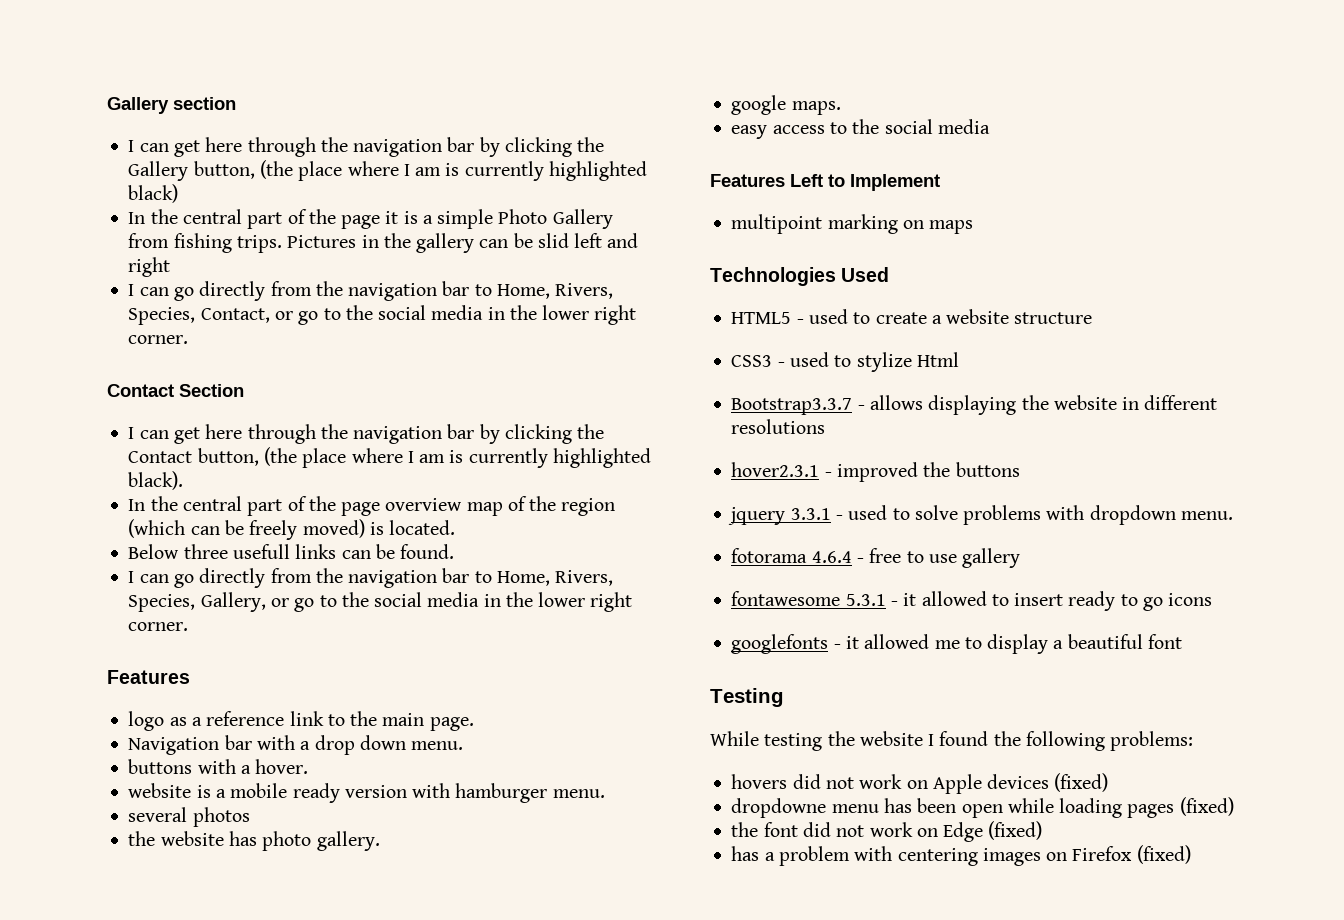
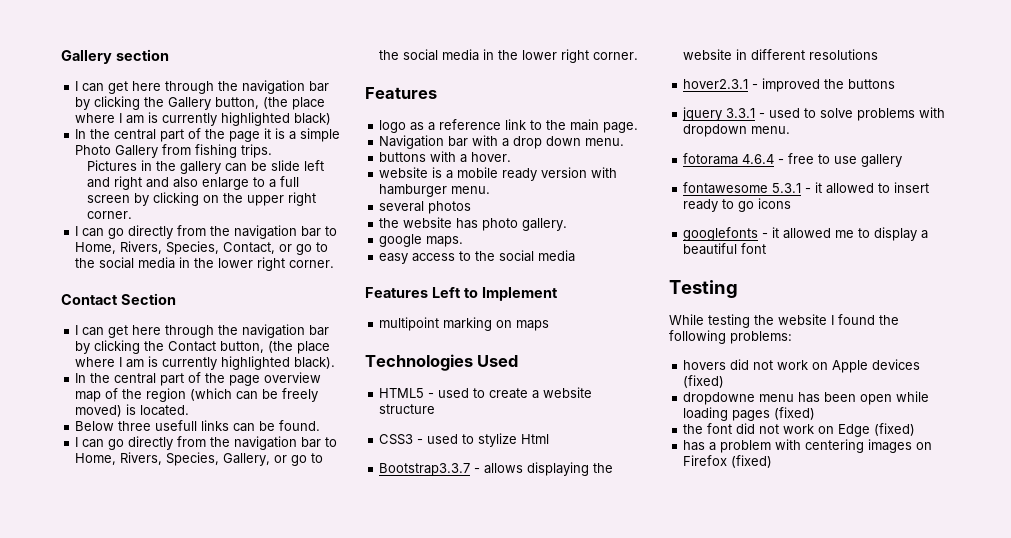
- In the central part of the page it is a simple Photo Gallery from fishing trips. Pictures in the gallery can be slid left and right
+ In the central part of the page it is a simple Photo Gallery from fishing trips.
+ Pictures in the gallery can be slide left and right and also enlarge to a full screen by clicking on the upper right corner.

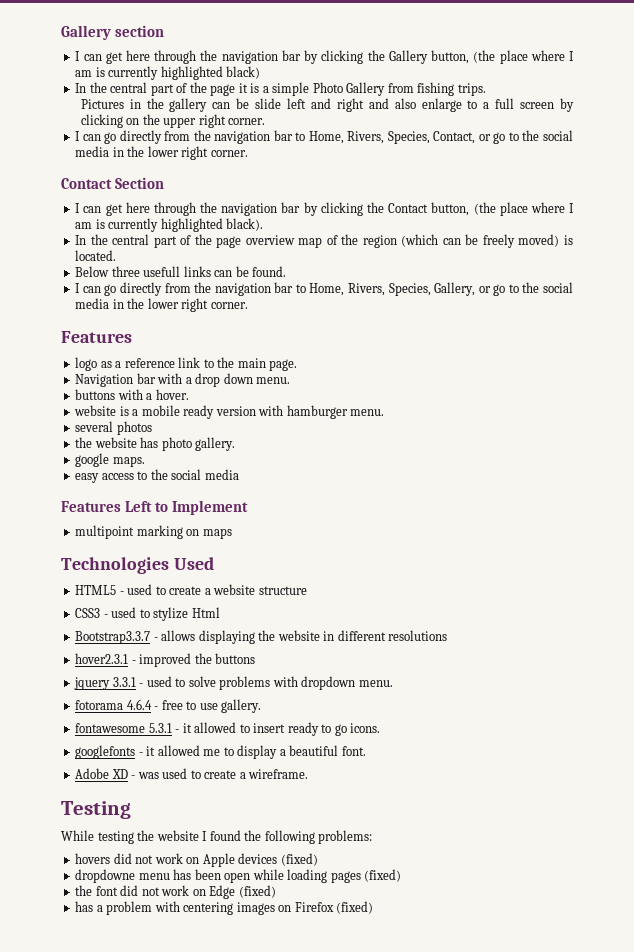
- fotorama 4.6.4 - free to use gallery
+ fotorama 4.6.4 - free to use gallery.
- fontawesome 5.3.1 - it allowed to insert ready to go icons
+ fontawesome 5.3.1 - it allowed to insert ready to go icons.
- googlefonts - it allowed me to display a beautiful font
+ googlefonts - it allowed me to display a beautiful font.
+ Adobe XD - was used to create a wireframe.

